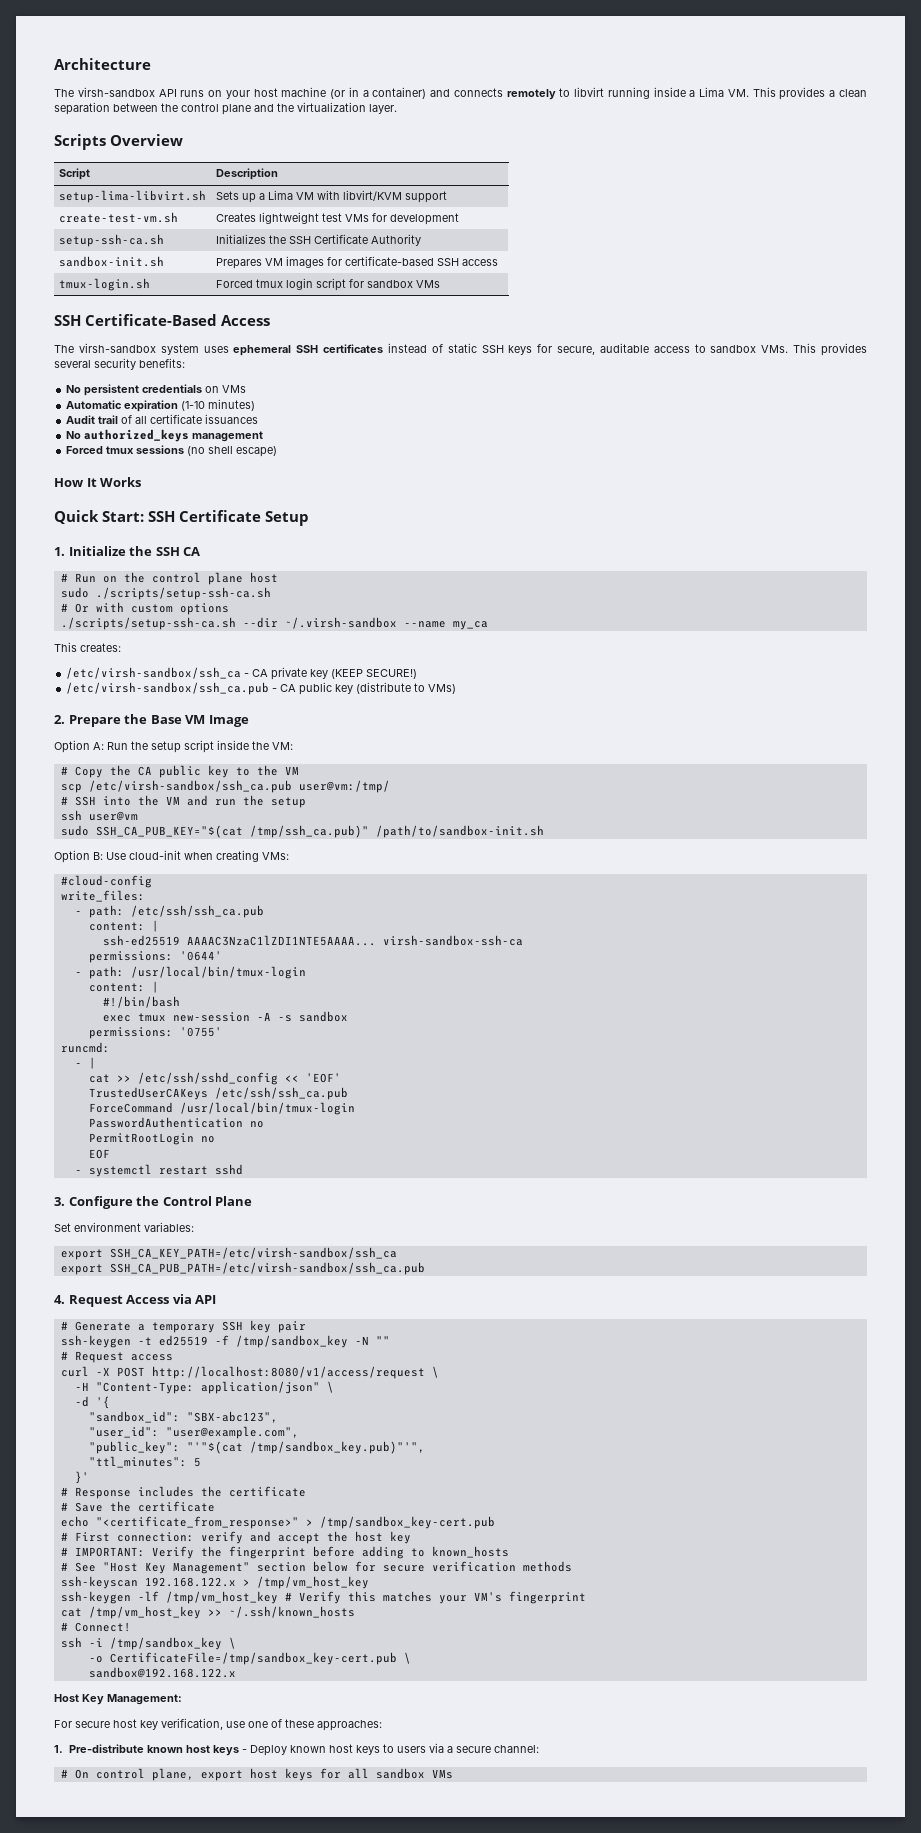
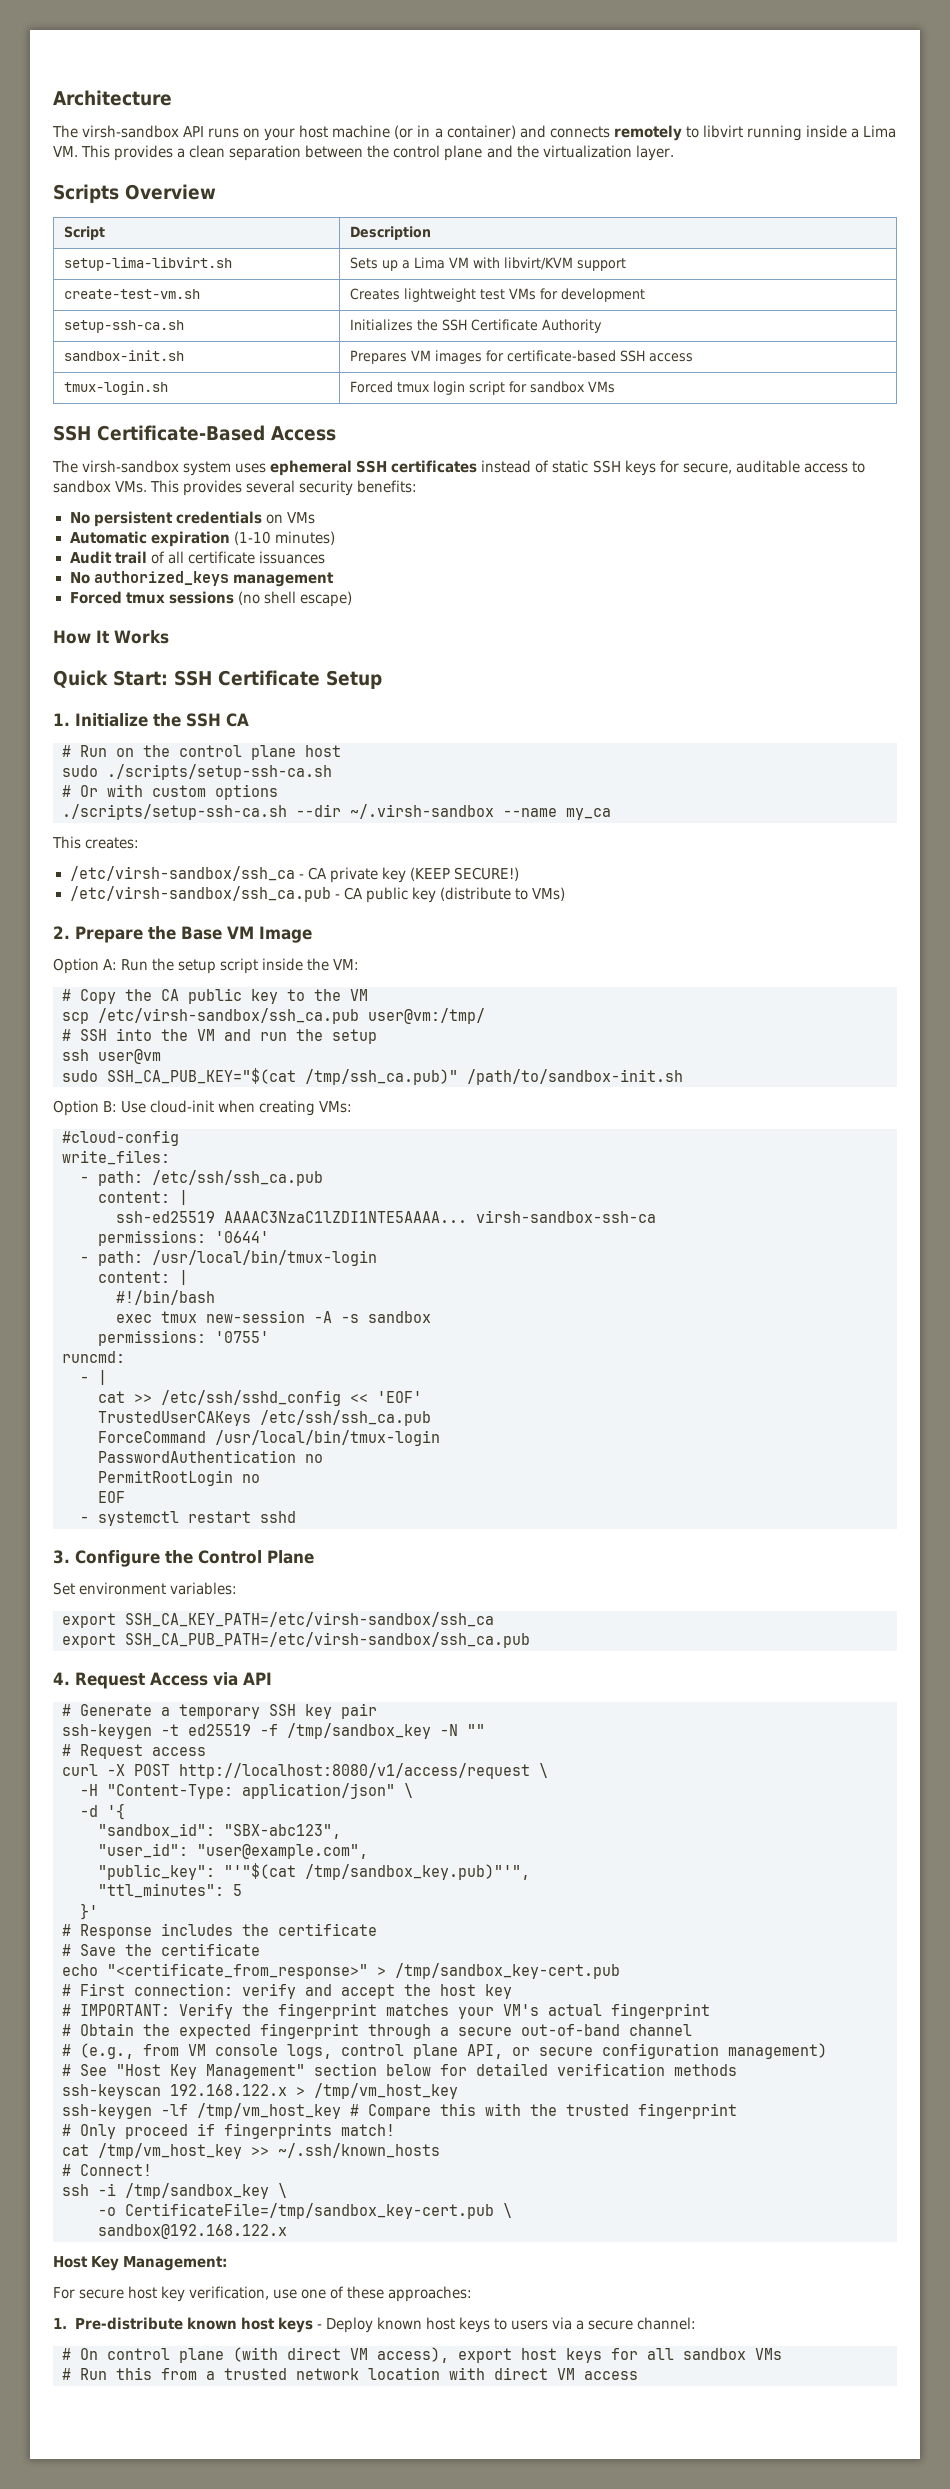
- # IMPORTANT: Verify the fingerprint before adding to known_hosts
+ # IMPORTANT: Verify the fingerprint matches your VM's actual fingerprint
+ # Obtain the expected fingerprint through a secure out-of-band channel
+ # (e.g., from VM console logs, control plane API, or secure configuration management)
- # See "Host Key Management" section below for secure verification methods
+ # See "Host Key Management" section below for detailed verification methods
- ssh-keygen -lf /tmp/vm_host_key # Verify this matches your VM's fingerprint
+ ssh-keygen -lf /tmp/vm_host_key # Compare this with the trusted fingerprint
+ # Only proceed if fingerprints match!
- # On control plane, export host keys for all sandbox VMs
+ # On control plane (with direct VM access), export host keys for all sandbox VMs
+ # Run this from a trusted network location with direct VM access

